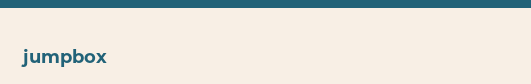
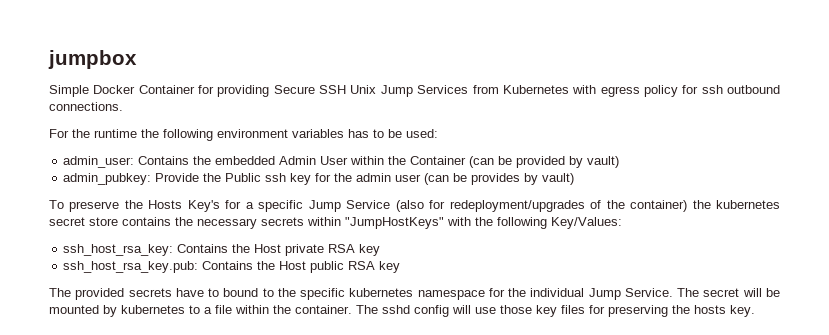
+ Simple Docker Container for providing Secure SSH Unix Jump Services from Kubernetes with egress policy for ssh outbound connections.
+ For the runtime the following environment variables has to be used:
+ admin_user: Contains the embedded Admin User within the Container (can be provided by vault)
+ admin_pubkey: Provide the Public ssh key for the admin user (can be provides by vault)
+ To preserve the Hosts Key's for a specific Jump Service (also for redeployment/upgrades of the container) the kubernetes secret store contains the necessary secrets within "JumpHostKeys" with the following Key/Values:
+ ssh_host_rsa_key: Contains the Host private RSA key
+ ssh_host_rsa_key.pub: Contains the Host public RSA key
+ The provided secrets have to bound to the specific kubernetes namespace for the individual Jump Service. The secret will be mounted by kubernetes to a file within the container. The sshd config will use those key files for preserving the hosts key.

